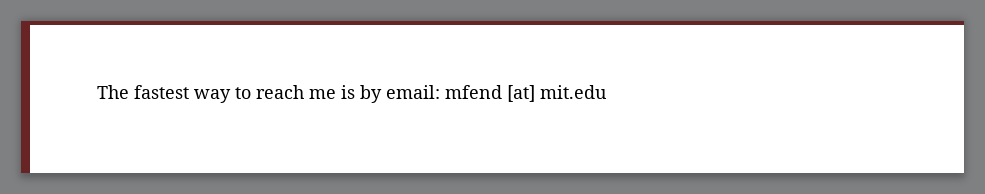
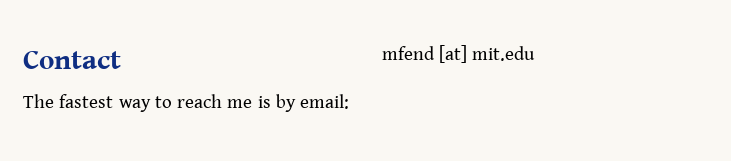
+ Contact

